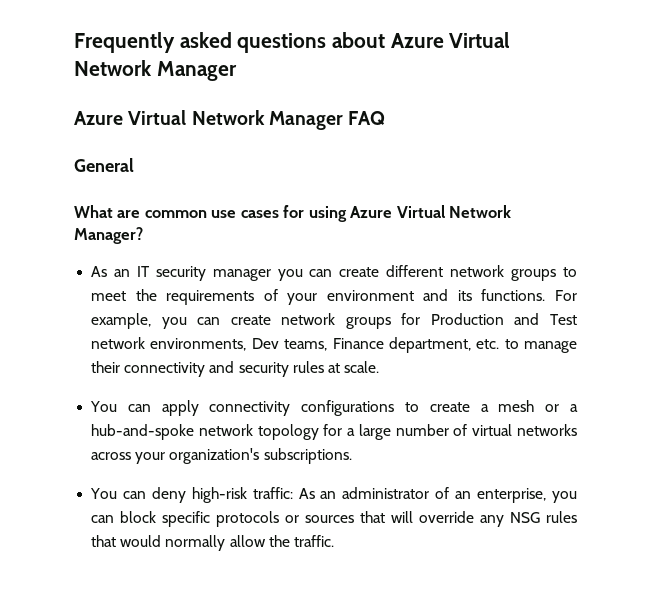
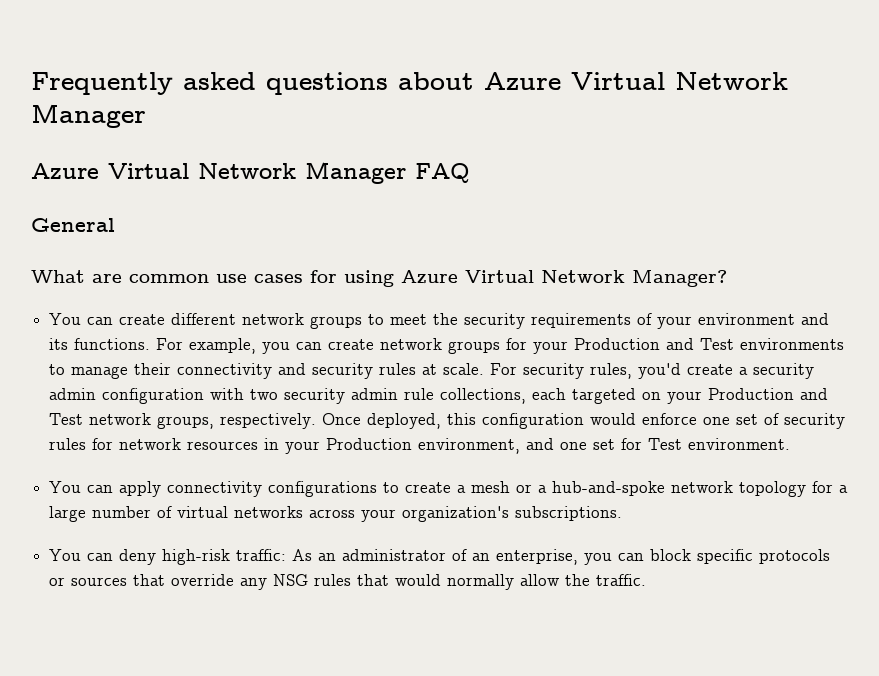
- As an IT security manager you can create different network groups to meet the requirements of your environment and its functions.
+ You can create different network groups to meet the security requirements of your environment and its functions.
- For example, you can create network groups for Production and Test network environments, Dev teams, Finance department, etc. to manage their connectivity and security rules at scale.
+ For example, you can create network groups for your Production and Test environments to manage their connectivity and security rules at scale. For security rules, you'd create a security admin configuration with two security admin rule collections, each targeted on your Production and Test network groups, respectively. Once deployed, this configuration would enforce one set of security rules for network resources in your Production environment, and one set for Test environment.
- You can deny high-risk traffic: As an administrator of an enterprise, you can block specific protocols or sources that will override any NSG rules that would normally allow the traffic.
+ You can deny high-risk traffic: As an administrator of an enterprise, you can block specific protocols or sources that override any NSG rules that would normally allow the traffic.

